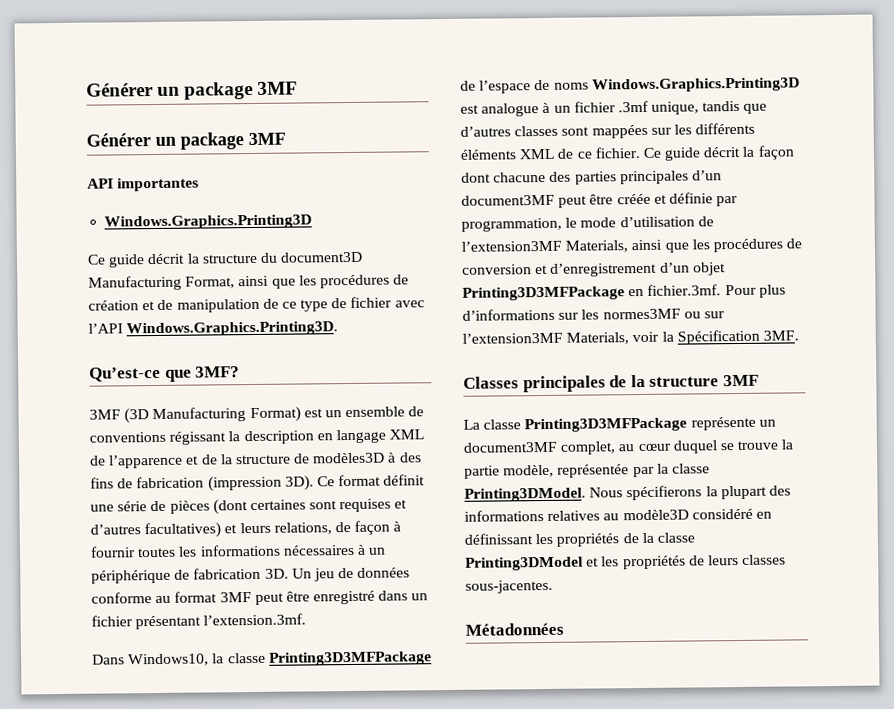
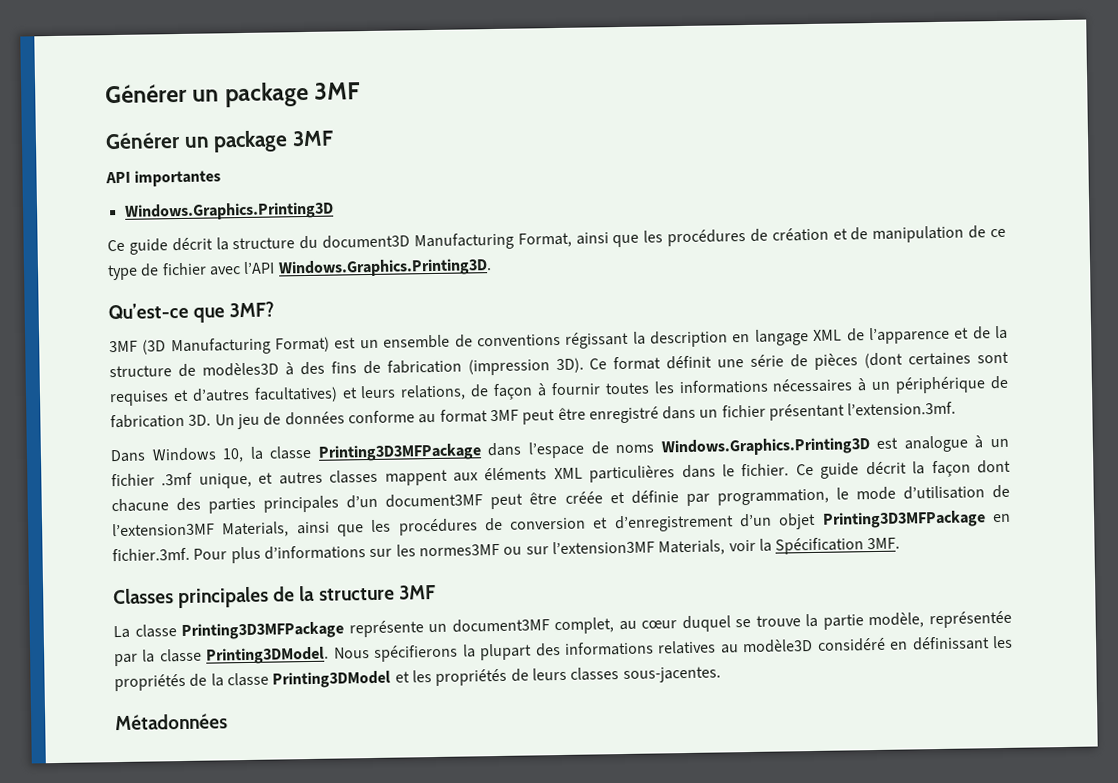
- Dans Windows10, la classe Printing3D3MFPackage de l’espace de noms Windows.Graphics.Printing3D est analogue à un fichier .3mf unique, tandis que d’autres classes sont mappées sur les différents éléments XML de ce fichier.
+ Dans Windows 10, la classe Printing3D3MFPackage dans l’espace de noms Windows.Graphics.Printing3D est analogue à un fichier .3mf unique, et autres classes mappent aux éléments XML particulières dans le fichier.

